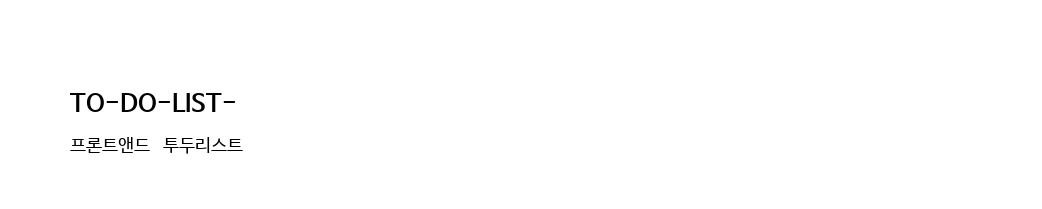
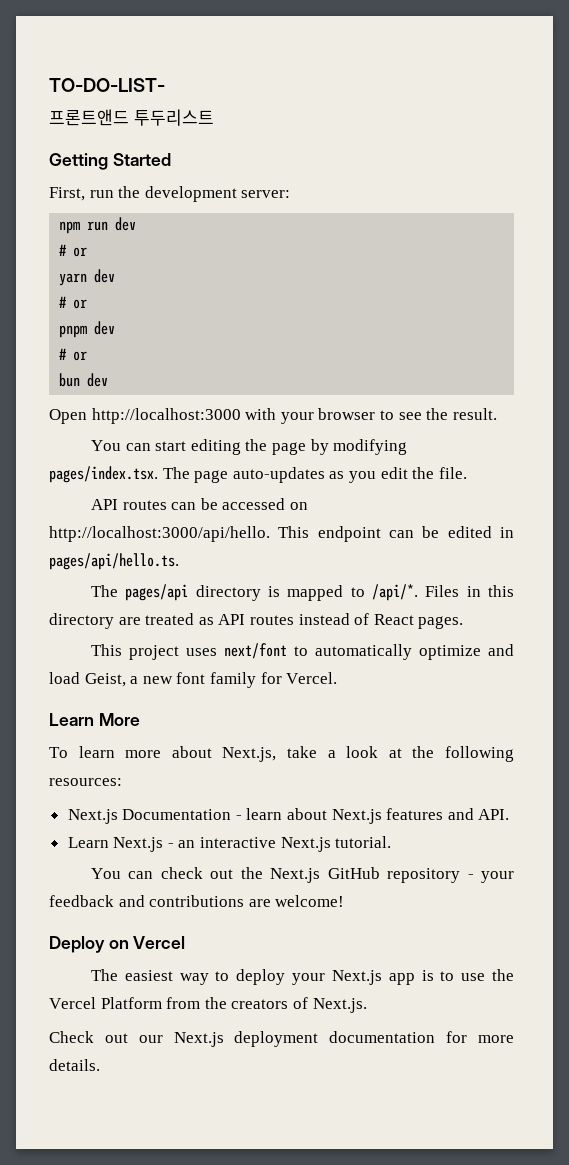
+ Getting Started
+ First, run the development server:
+ npm run dev
+ # or
+ yarn dev
+ # or
+ pnpm dev
+ # or
+ bun dev
+ Open http://localhost:3000 with your browser to see the result.
+ You can start editing the page by modifying pages/index.tsx. The page auto-updates as you edit the file.
+ API routes can be accessed on http://localhost:3000/api/hello. This endpoint can be edited in pages/api/hello.ts.
+ The pages/api directory is mapped to /api/*. Files in this directory are treated as API routes instead of React pages.
+ This project uses next/font to automatically optimize and load Geist, a new font family for Vercel.
+ Learn More
+ To learn more about Next.js, take a look at the following resources:
+ Next.js Documentation - learn about Next.js features and API.
+ Learn Next.js - an interactive Next.js tutorial.
+ You can check out the Next.js GitHub repository - your feedback and contributions are welcome!
+ Deploy on Vercel
+ The easiest way to deploy your Next.js app is to use the Vercel Platform from the creators of Next.js.
+ Check out our Next.js deployment documentation for more details.

